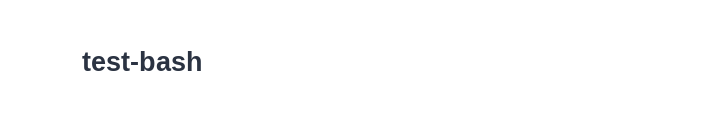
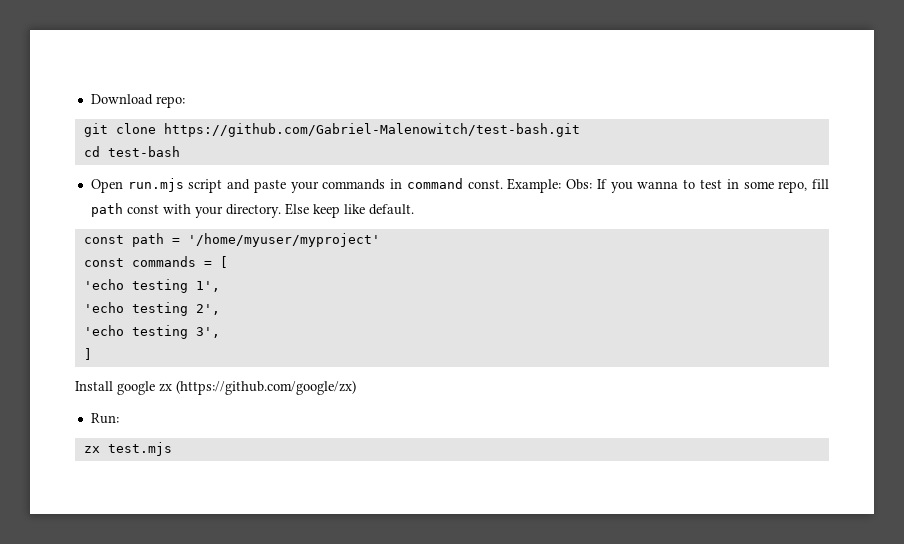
- test-bash
+ Download repo:
+ git clone https://github.com/Gabriel-Malenowitch/test-bash.git
+ cd test-bash
+ Open run.mjs script and paste your commands in command const. Example: Obs: If you wanna to test in some repo, fill path const with your directory. Else keep like default.
+ const path = '/home/myuser/myproject'
+ const commands = [
+ 'echo testing 1',
+ 'echo testing 2',
+ 'echo testing 3',
+ ]
+ Install google zx (https://github.com/google/zx)
+ Run:
+ zx test.mjs

